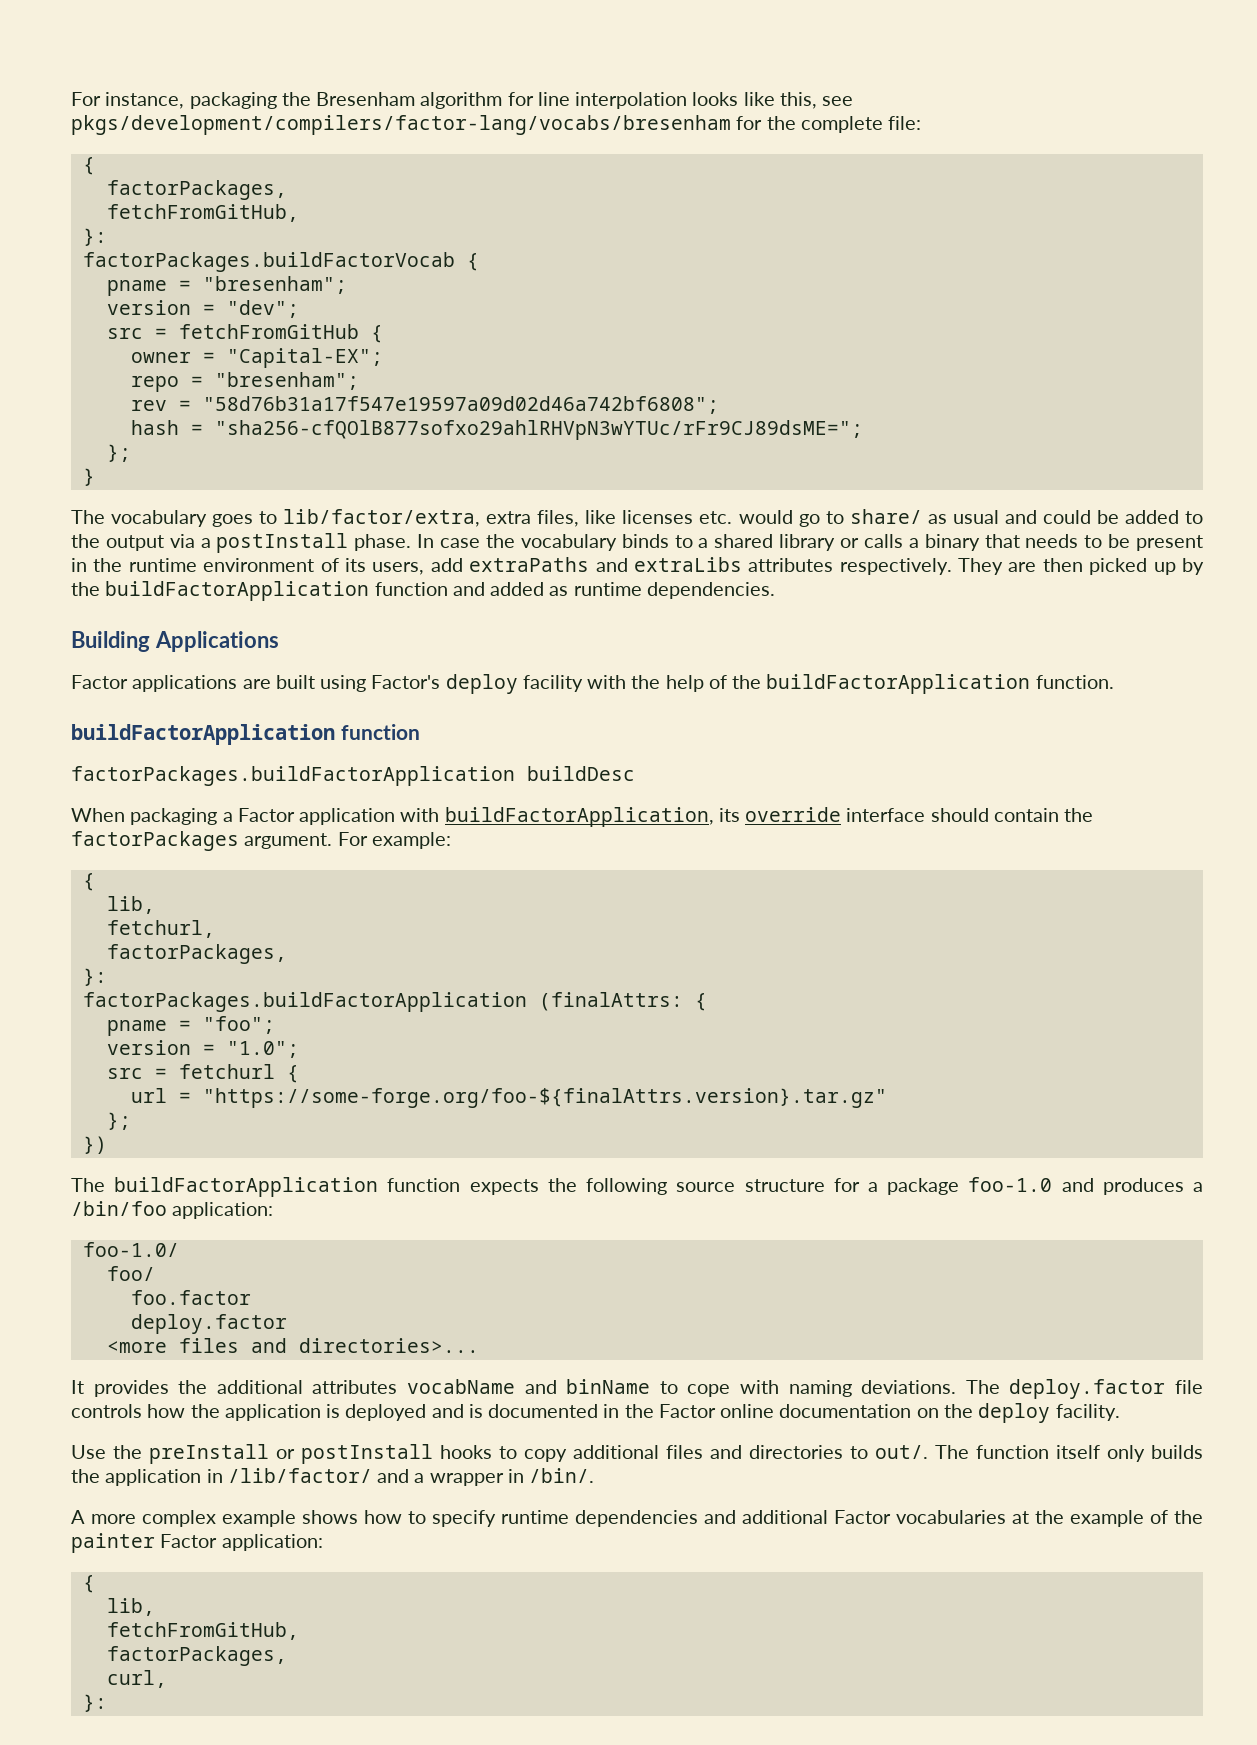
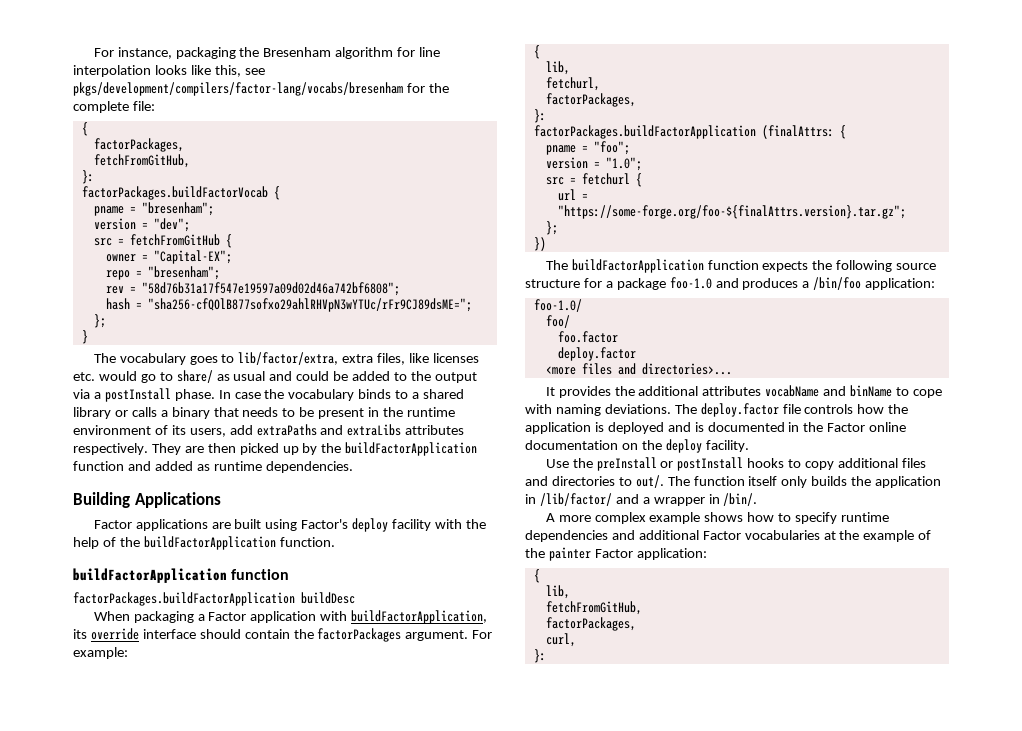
- url = "https://some-forge.org/foo-${finalAttrs.version}.tar.gz"
+ url = "https://some-forge.org/foo-${finalAttrs.version}.tar.gz";

